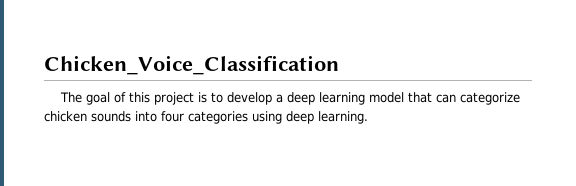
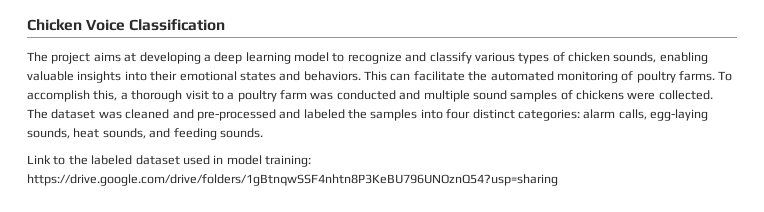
- Chicken_Voice_Classification
- The goal of this project is to develop a deep learning model that can categorize chicken sounds into four categories using deep learning.
+ Chicken Voice Classification
+ The project aims at developing a deep learning model to recognize and classify various types of chicken sounds, enabling valuable insights into their emotional states and behaviors. This can facilitate the automated monitoring of poultry farms. To accomplish this, a thorough visit to a poultry farm was conducted and multiple sound samples of chickens were collected. The dataset was cleaned and pre-processed and labeled the samples into four distinct categories: alarm calls, egg-laying sounds, heat sounds, and feeding sounds.
+ Link to the labeled dataset used in model training: https://drive.google.com/drive/folders/1gBtnqwSSF4nhtn8P3KeBU796UNOznQ54?usp=sharing

